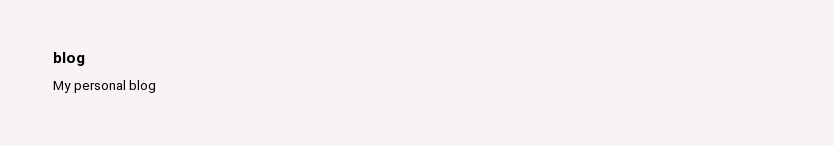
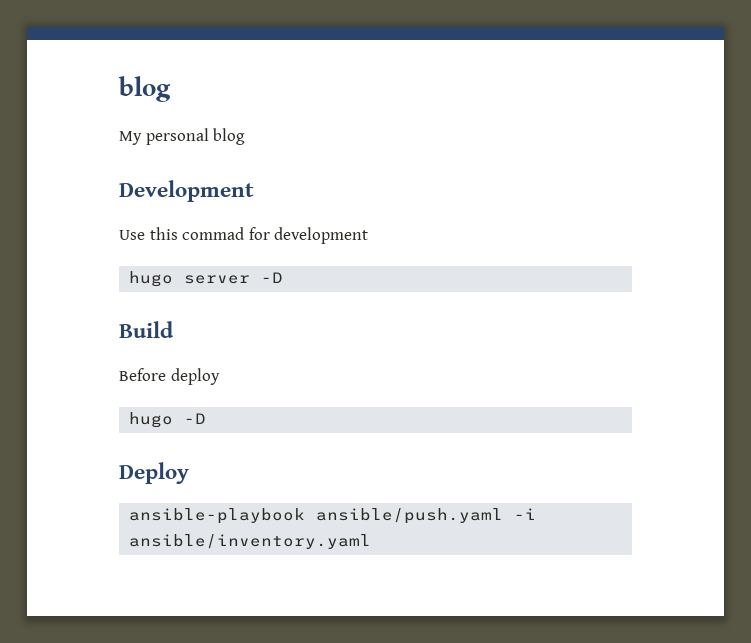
+ Development
+ Use this commad for development
+ hugo server -D
+ Build
+ Before deploy
+ hugo -D
+ Deploy
+ ansible-playbook ansible/push.yaml -i ansible/inventory.yaml

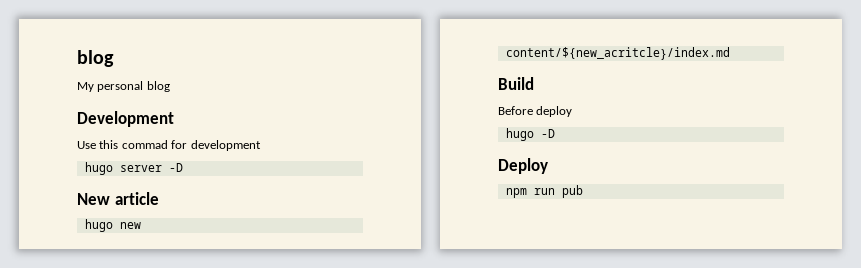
+ New article
+ hugo new content/${new_acritcle}/index.md
- ansible-playbook ansible/push.yaml -i ansible/inventory.yaml
+ npm run pub

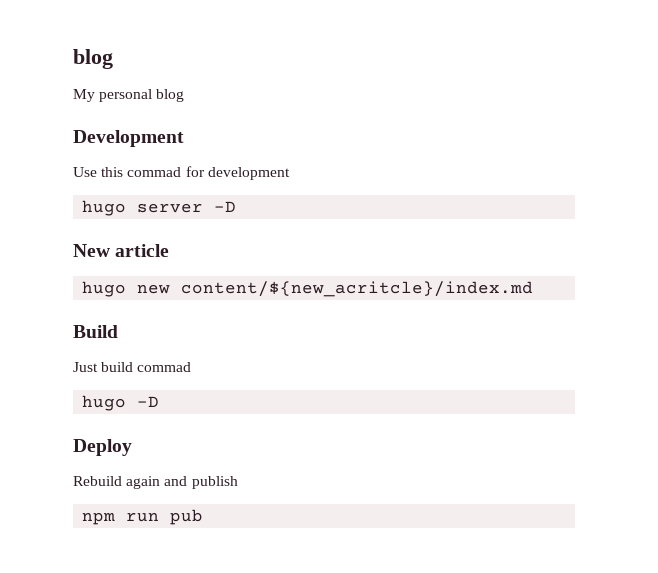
- Before deploy
+ Just build commad
+ Rebuild again and publish

